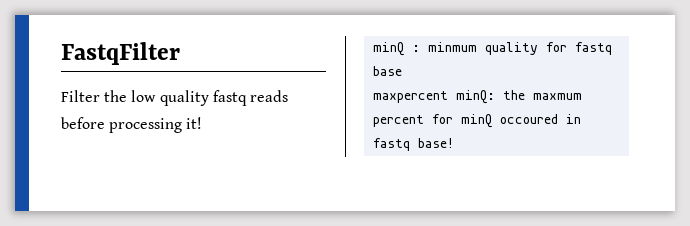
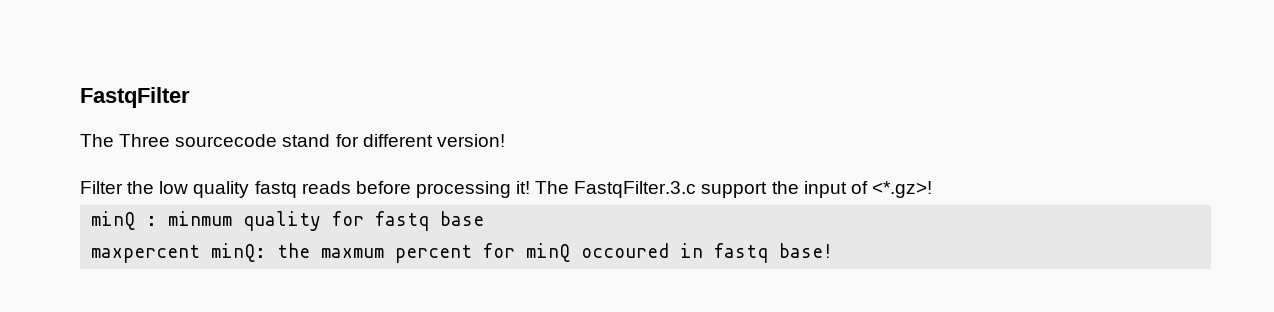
+ The Three sourcecode stand for different version!
+ The FastqFilter.3.c support the input of <*.gz>!

